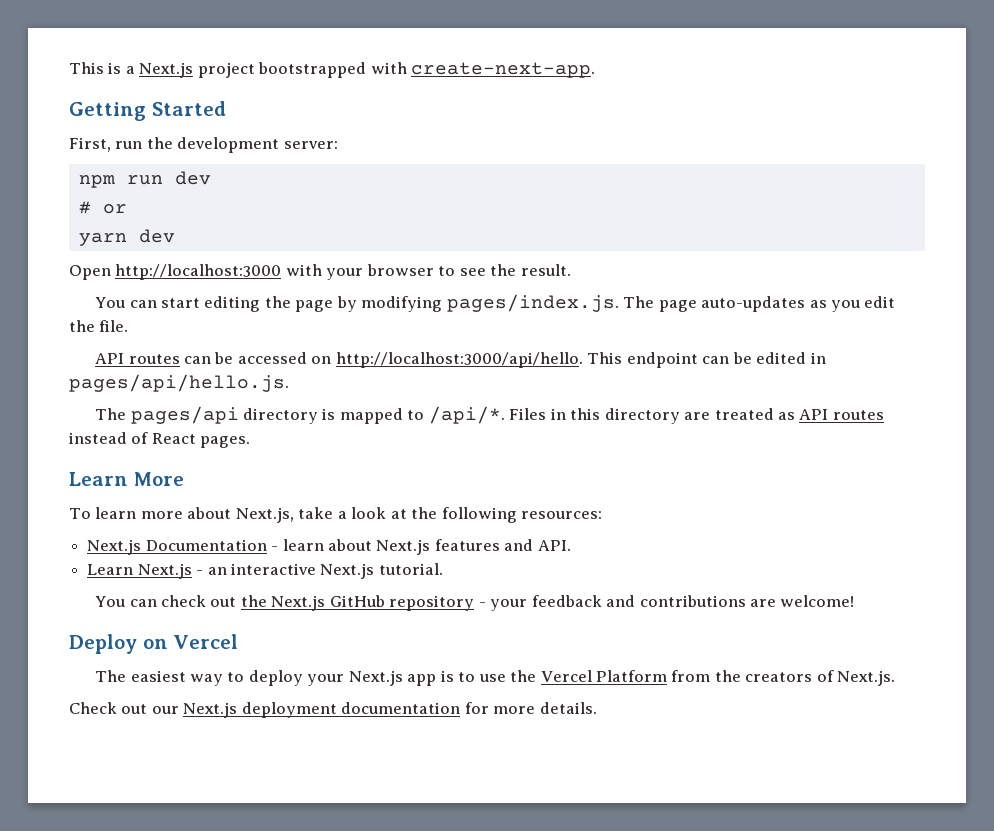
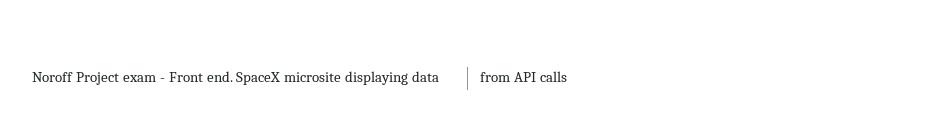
- This is a Next.js project bootstrapped with create-next-app.
- Getting Started
- First, run the development server:
- npm run dev
- # or
- yarn dev
- Open http://localhost:3000 with your browser to see the result.
- You can start editing the page by modifying pages/index.js. The page auto-updates as you edit the file.
- API routes can be accessed on http://localhost:3000/api/hello. This endpoint can be edited in pages/api/hello.js.
- The pages/api directory is mapped to /api/*. Files in this directory are treated as API routes instead of React pages.
- Learn More
- To learn more about Next.js, take a look at the following resources:
- Next.js Documentation - learn about Next.js features and API.
- Learn Next.js - an interactive Next.js tutorial.
- You can check out the Next.js GitHub repository - your feedback and contributions are welcome!
- Deploy on Vercel
- The easiest way to deploy your Next.js app is to use the Vercel Platform from the creators of Next.js.
- Check out our Next.js deployment documentation for more details.
+ Noroff Project exam - Front end. SpaceX microsite displaying data from API calls

